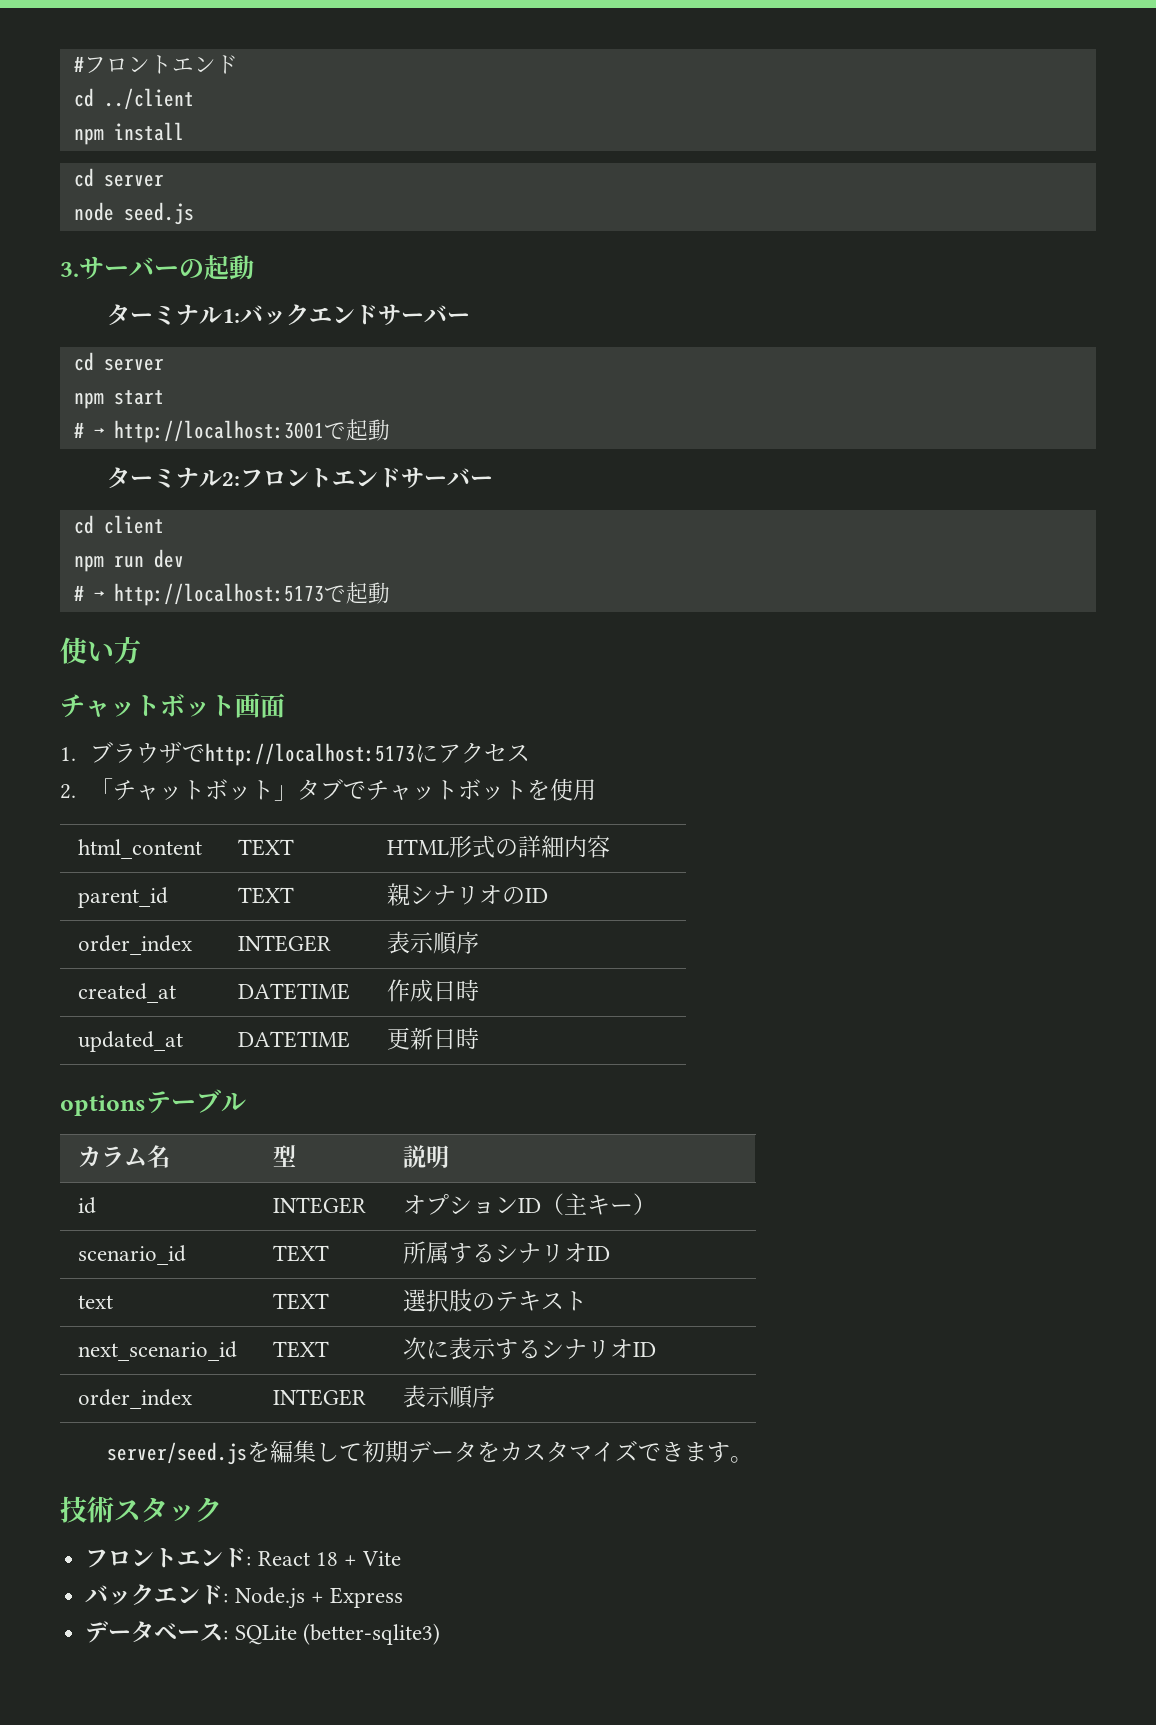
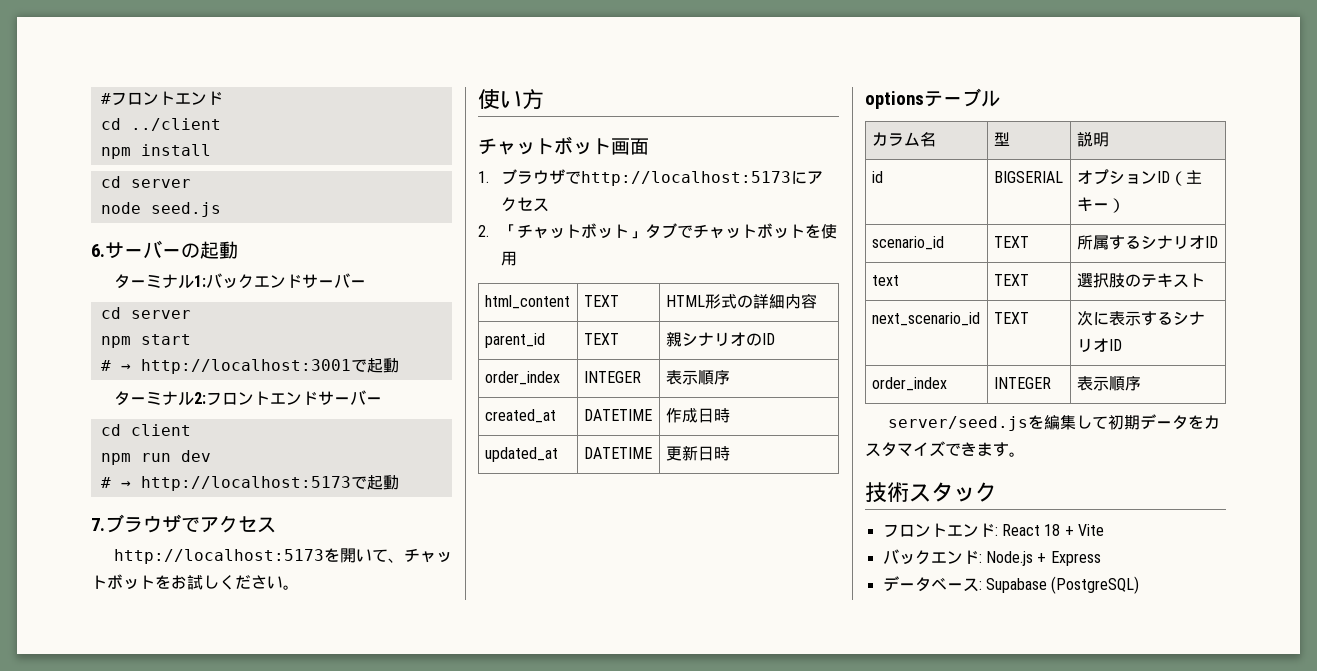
- 3.サーバーの起動
+ 6.サーバーの起動
+ 7.ブラウザでアクセス
+ http://localhost:5173を開いて、チャットボットをお試しください。
- id | INTEGER | オプションID（主キー）
+ id | BIGSERIAL | オプションID（主キー）
- データベース: SQLite (better-sqlite3)
+ データベース: Supabase (PostgreSQL)

